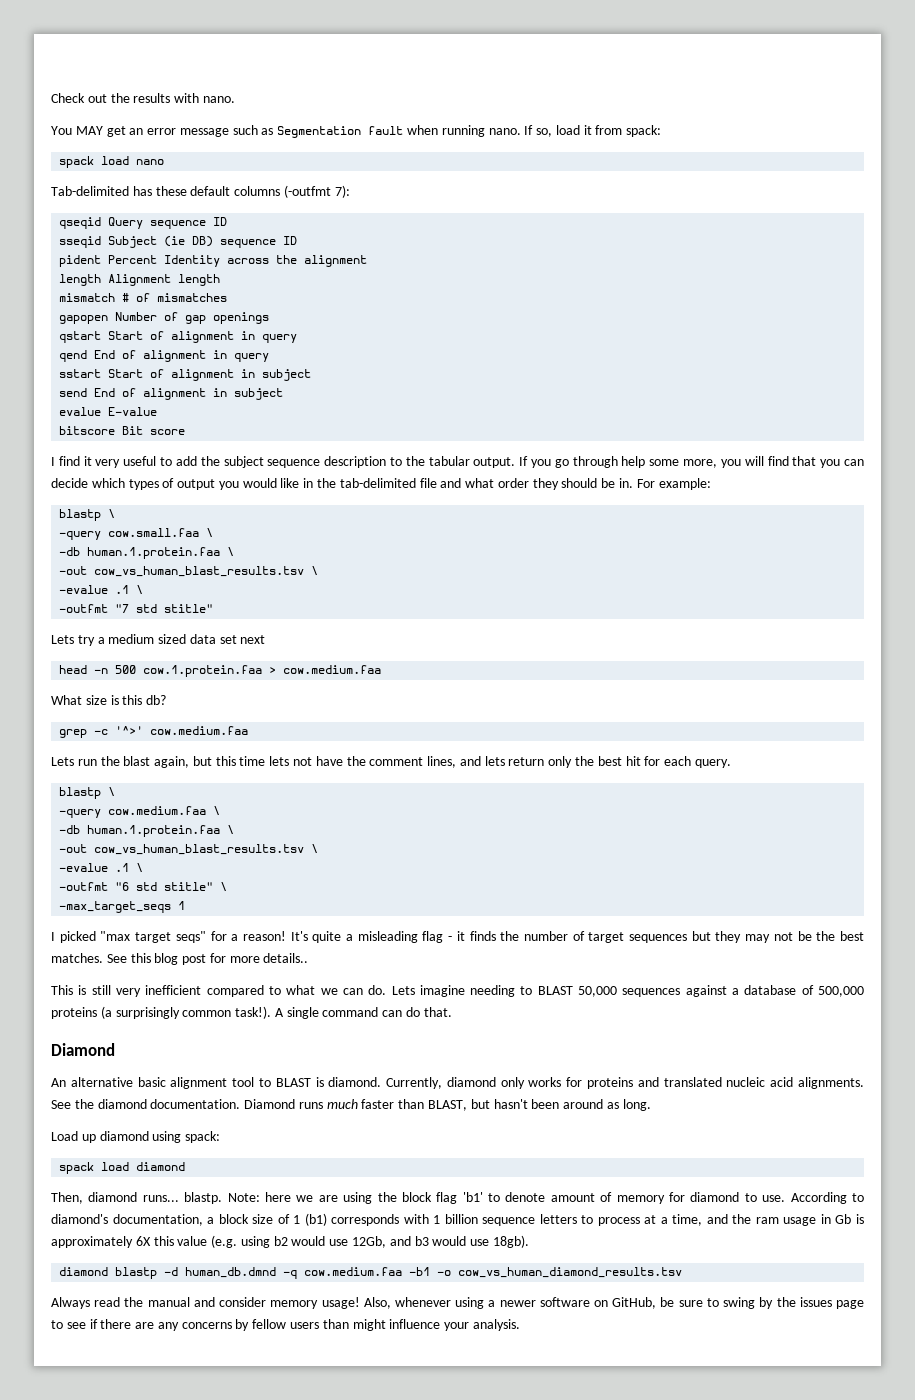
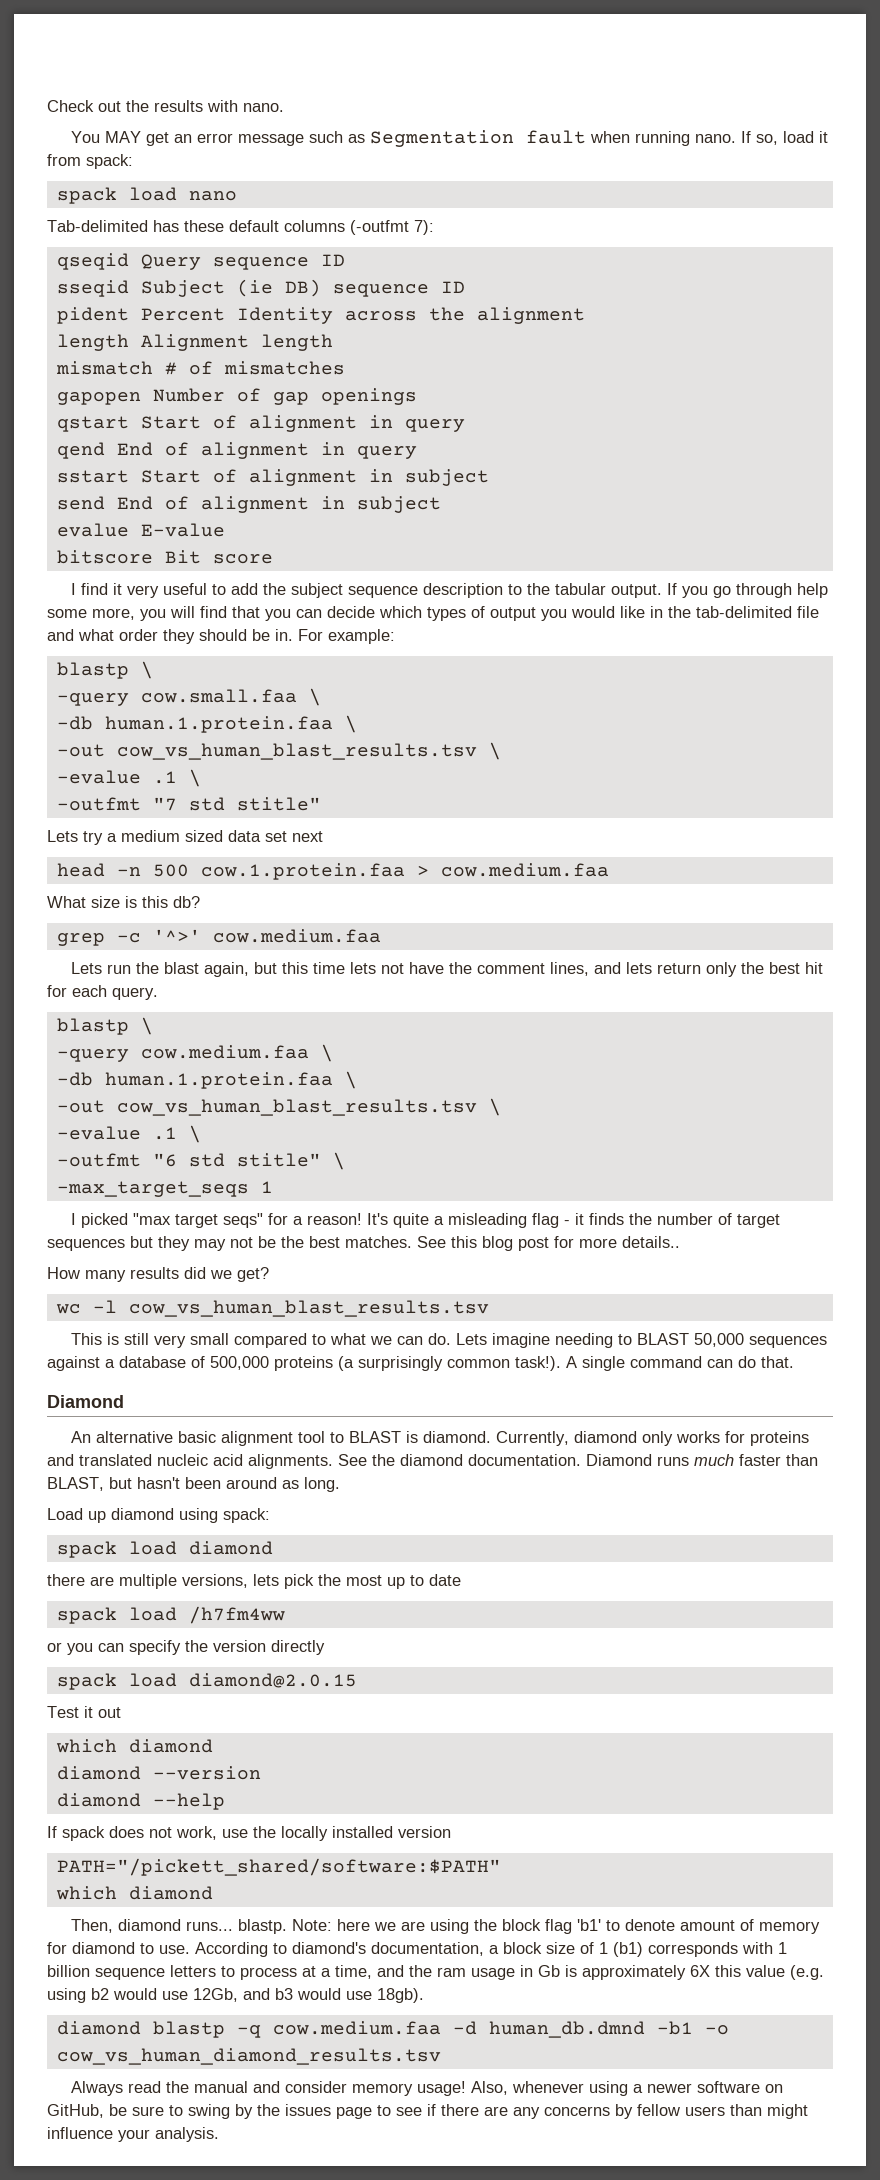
+ How many results did we get?
+ wc -l cow_vs_human_blast_results.tsv
- This is still very inefficient compared to what we can do.
+ This is still very small compared to what we can do.
+ there are multiple versions, lets pick the most up to date
+ spack load /h7fm4ww
+ or you can specify the version directly
+ spack load diamond@2.0.15
+ Test it out
+ which diamond
+ diamond --version
+ diamond --help
+ If spack does not work, use the locally installed version
+ PATH="/pickett_shared/software:$PATH"
+ which diamond
- diamond blastp -d human_db.dmnd -q cow.medium.faa -b1 -o cow_vs_human_diamond_results.tsv
+ diamond blastp -q cow.medium.faa -d human_db.dmnd -b1 -o cow_vs_human_diamond_results.tsv

